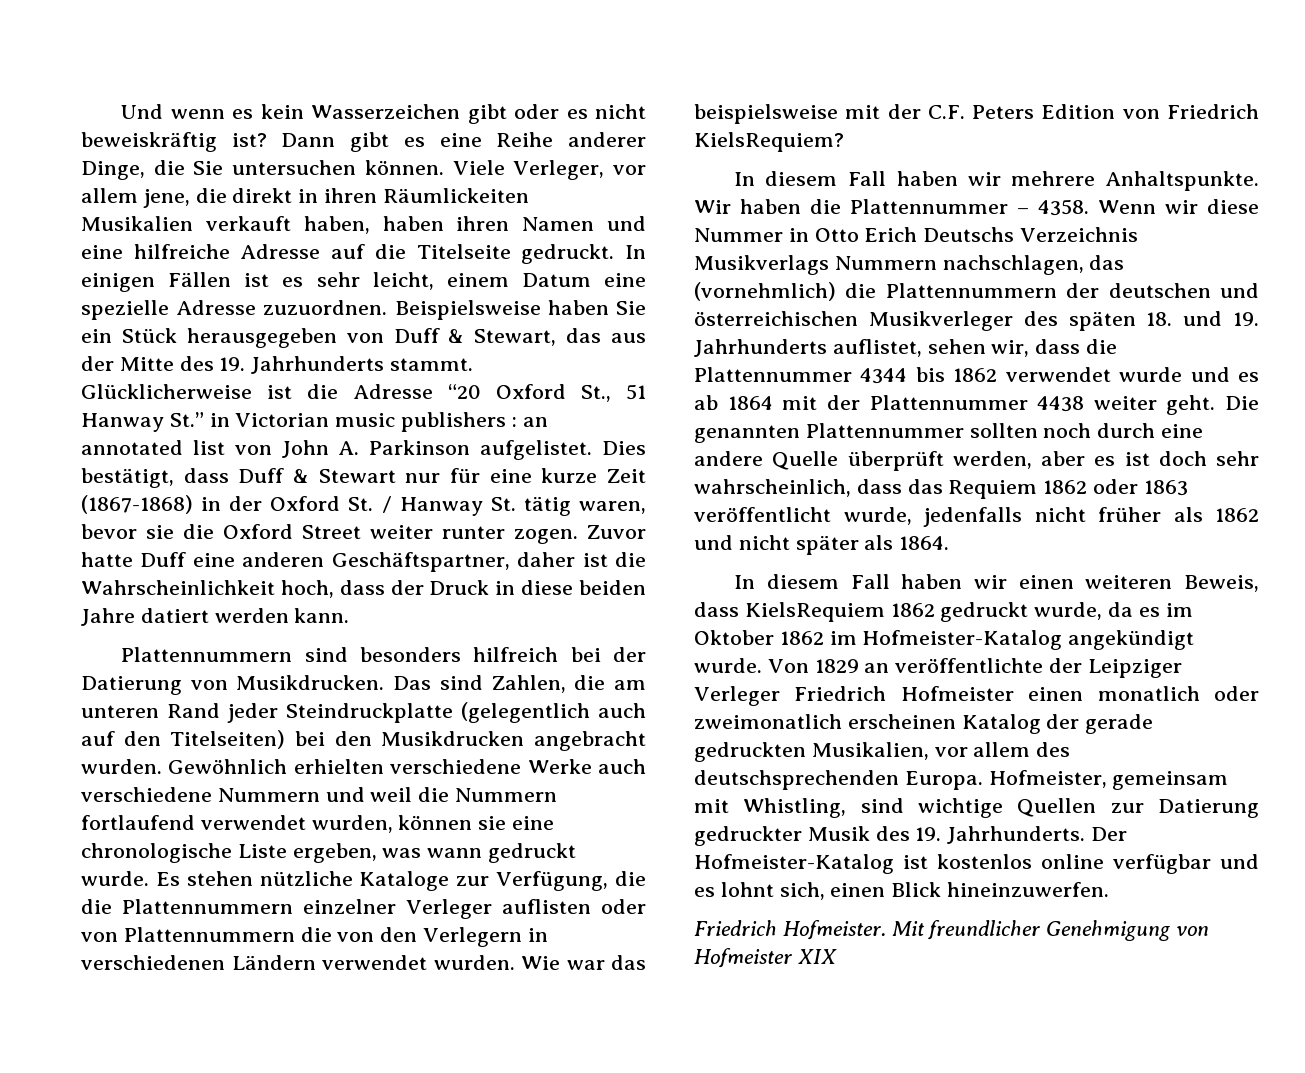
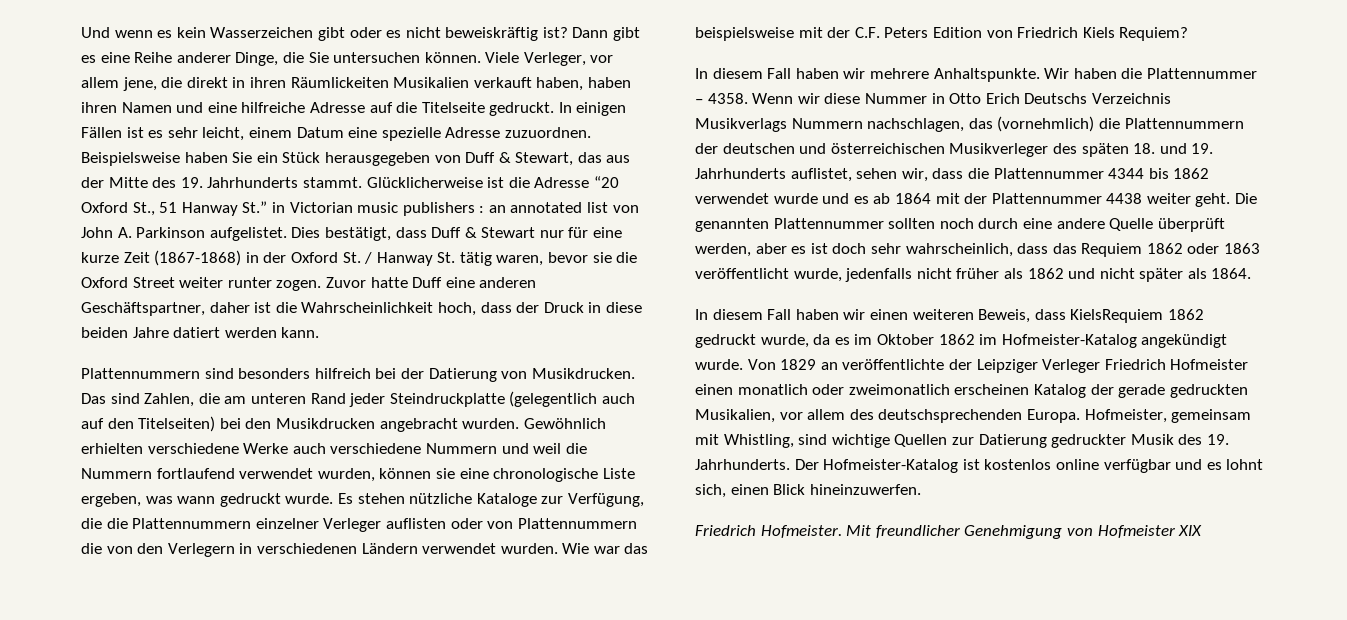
- Wie war das beispielsweise mit der C.F. Peters Edition von Friedrich KielsRequiem?
+ Wie war das beispielsweise mit der C.F. Peters Edition von Friedrich Kiels Requiem?

